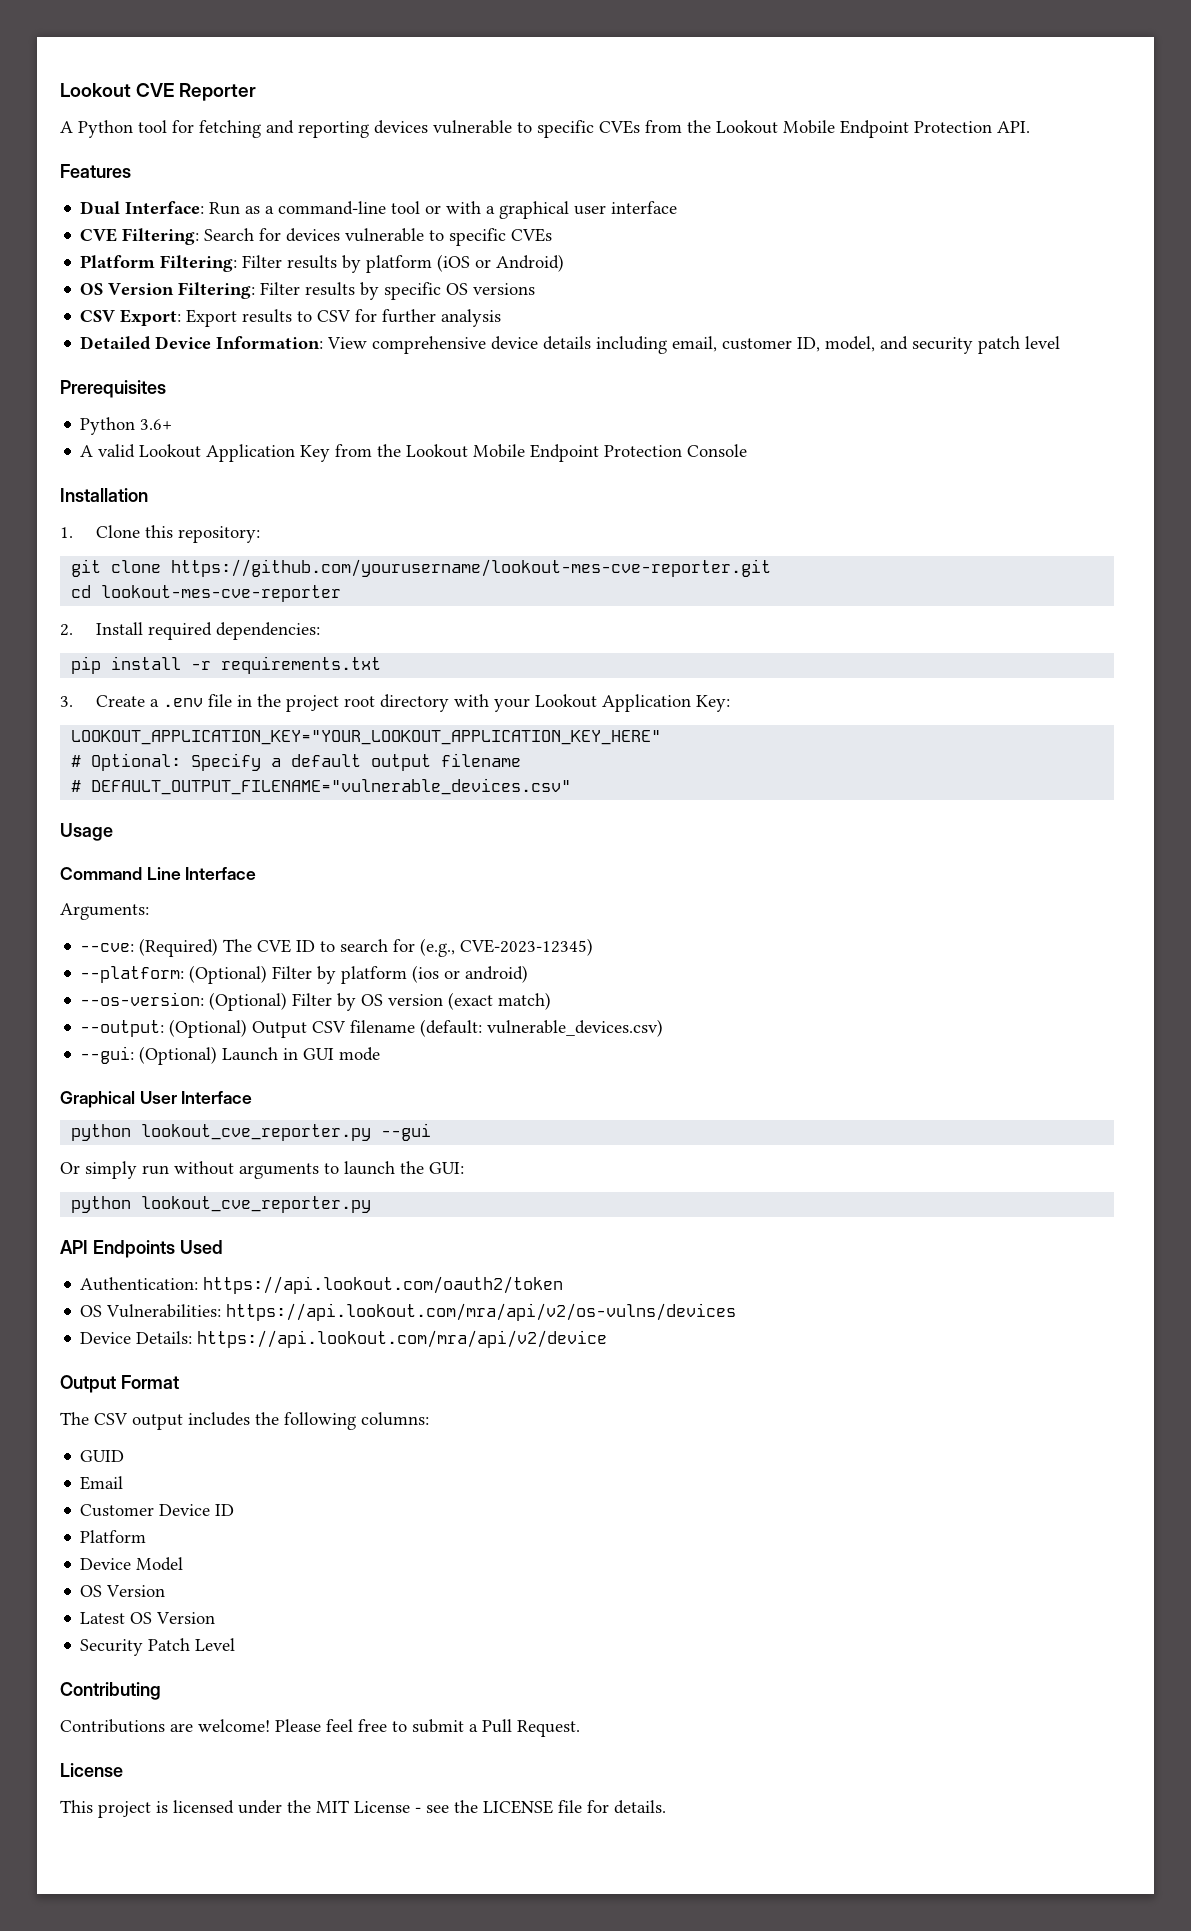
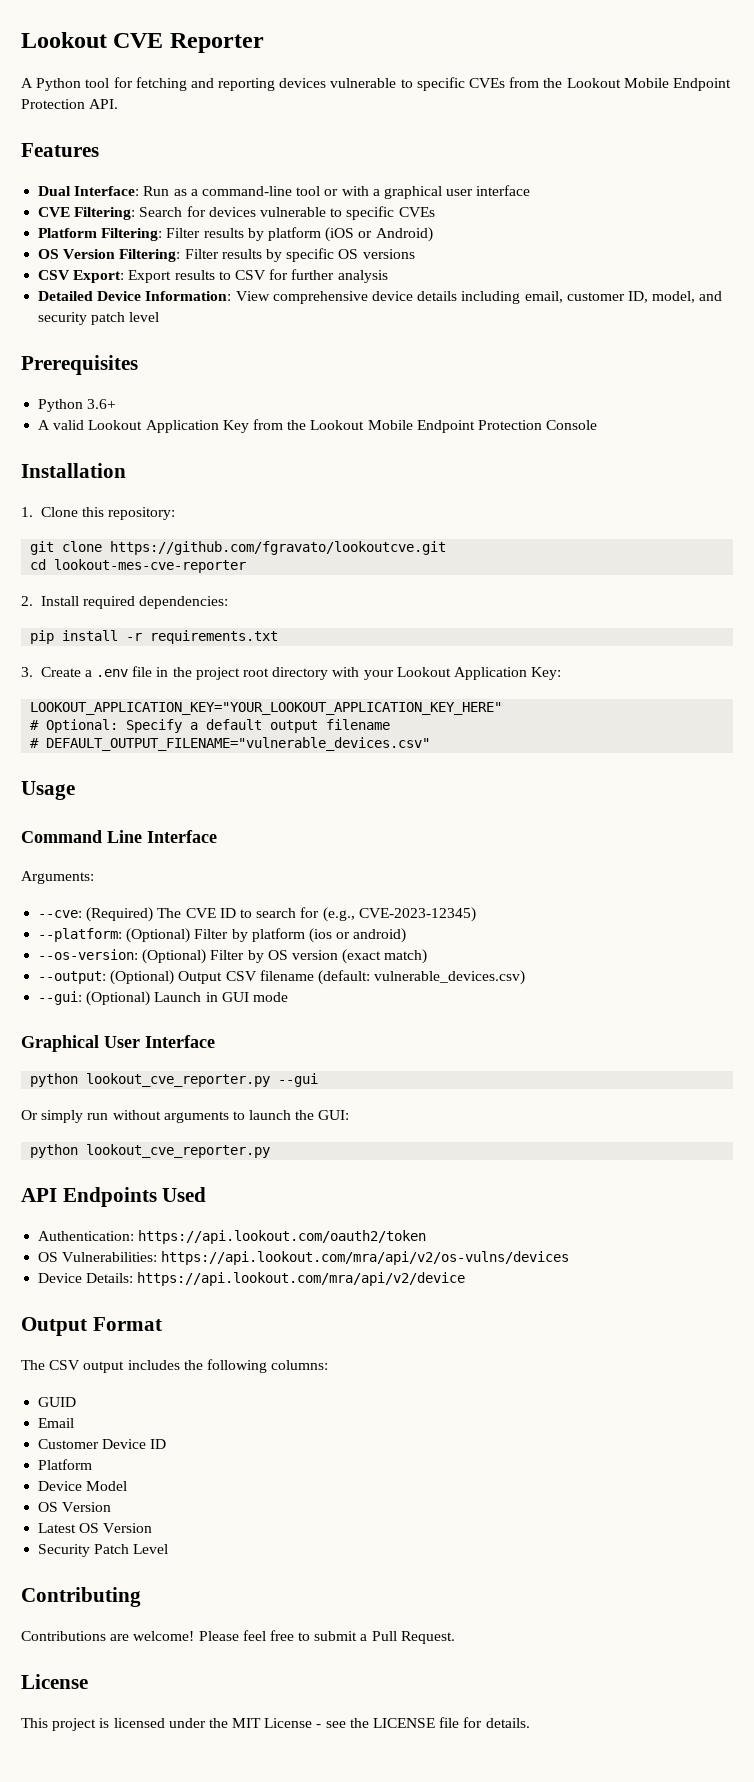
- git clone https://github.com/yourusername/lookout-mes-cve-reporter.git
+ git clone https://github.com/fgravato/lookoutcve.git

